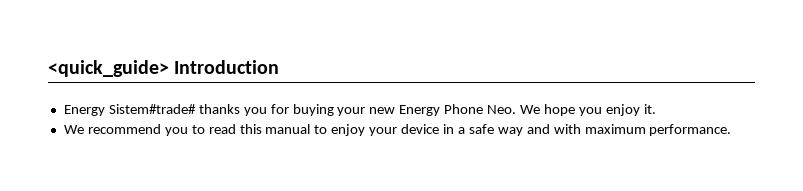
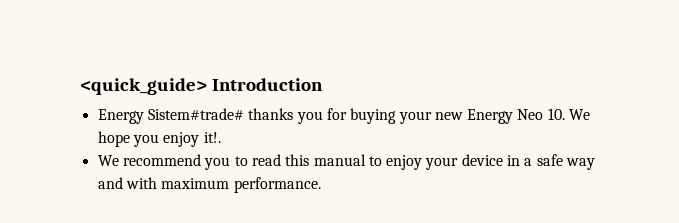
- Energy Sistem#trade# thanks you for buying your new Energy Phone Neo. We hope you enjoy it.
+ Energy Sistem#trade# thanks you for buying your new Energy Neo 10. We hope you enjoy it!.

